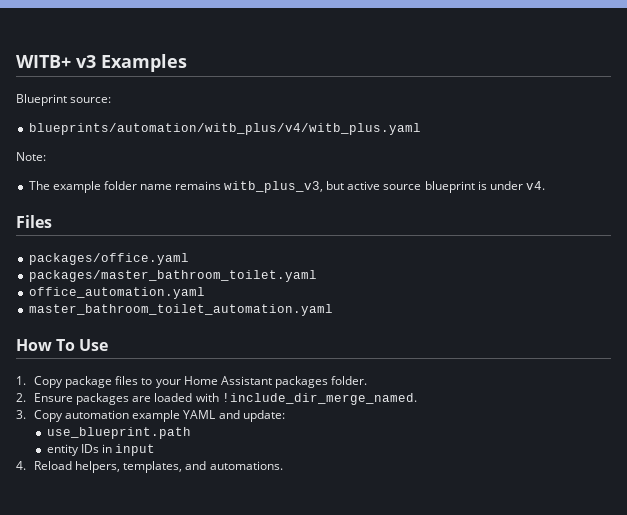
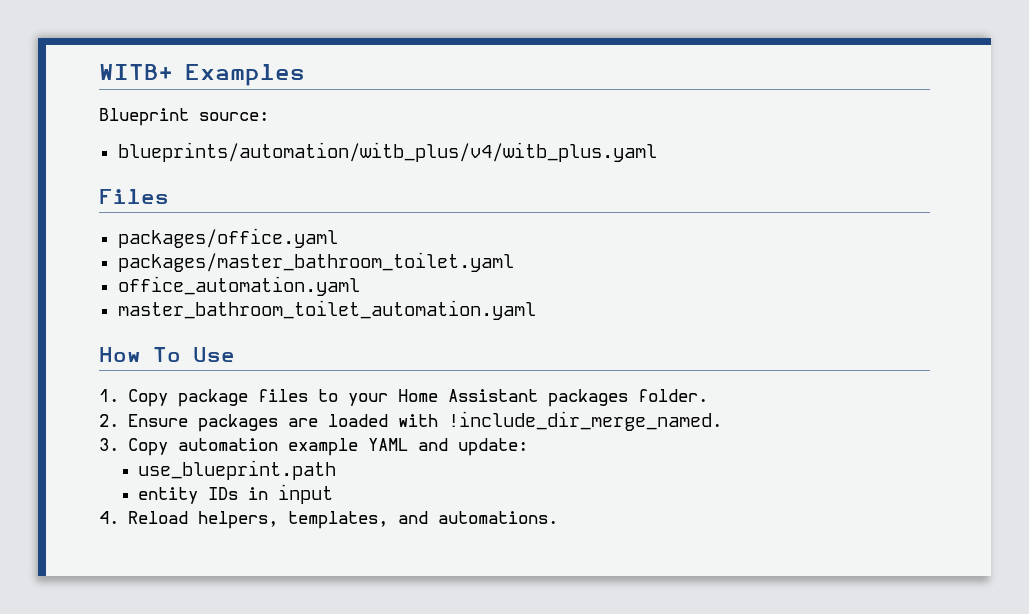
- WITB+ v3 Examples
+ WITB+ Examples
- Note:
- The example folder name remains witb_plus_v3, but active source blueprint is under v4.

